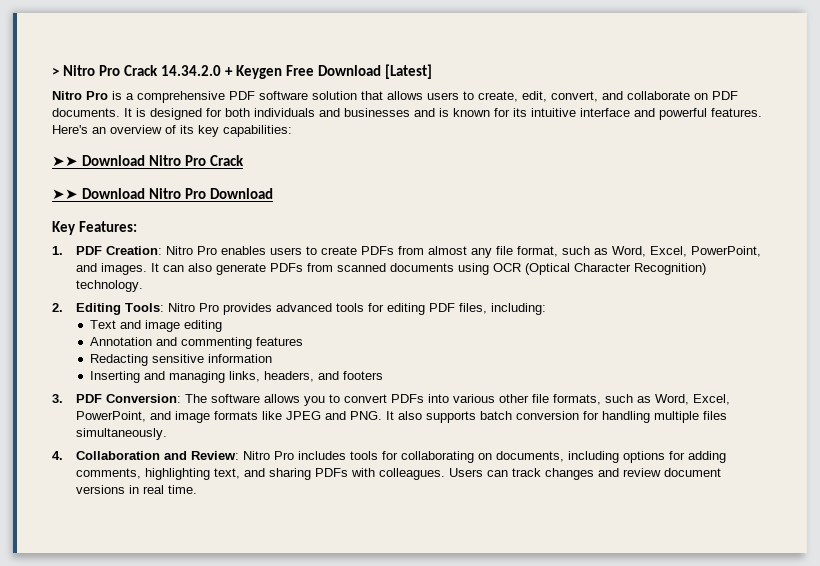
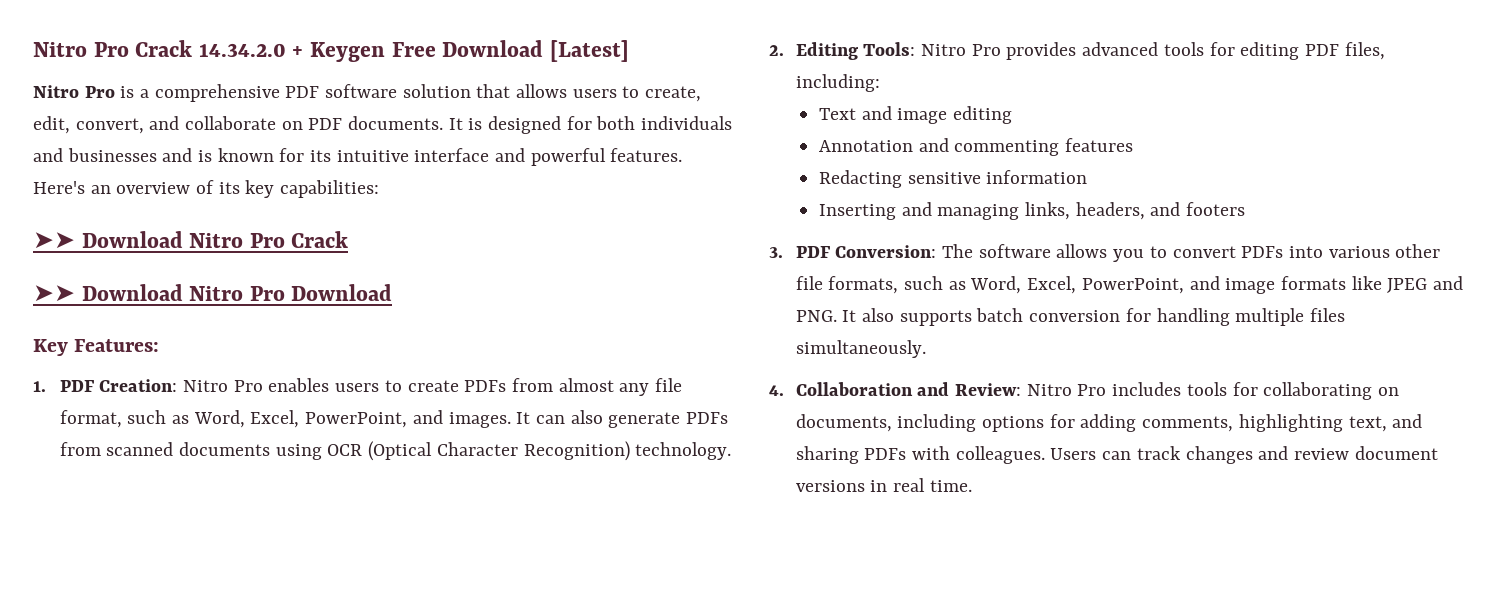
- > Nitro Pro Crack 14.34.2.0 + Keygen Free Download [Latest]
+ Nitro Pro Crack 14.34.2.0 + Keygen Free Download [Latest]

